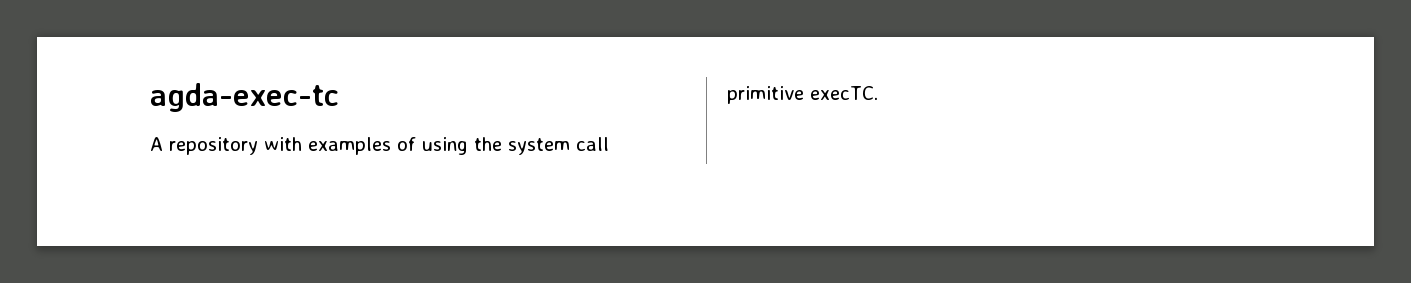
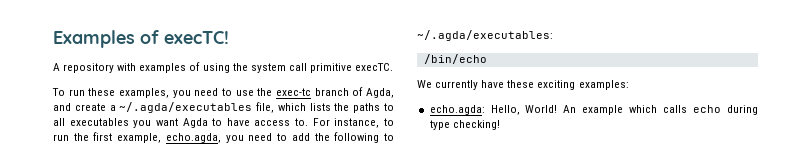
- agda-exec-tc
+ Examples of execTC!
+ To run these examples, you need to use the exec-tc branch of Agda, and create a ~/.agda/executables file, which lists the paths to all executables you want Agda to have access to. For instance, to run the first example, echo.agda, you need to add the following to ~/.agda/executables:
+ /bin/echo
+ We currently have these exciting examples:
+ echo.agda: Hello, World! An example which calls echo during type checking!

